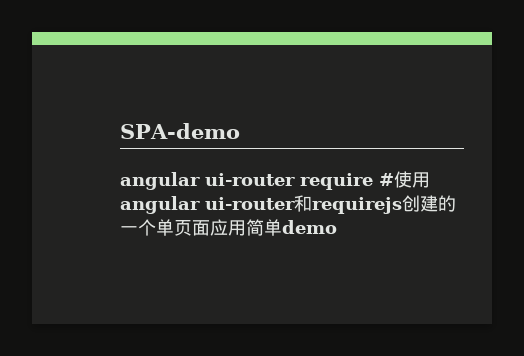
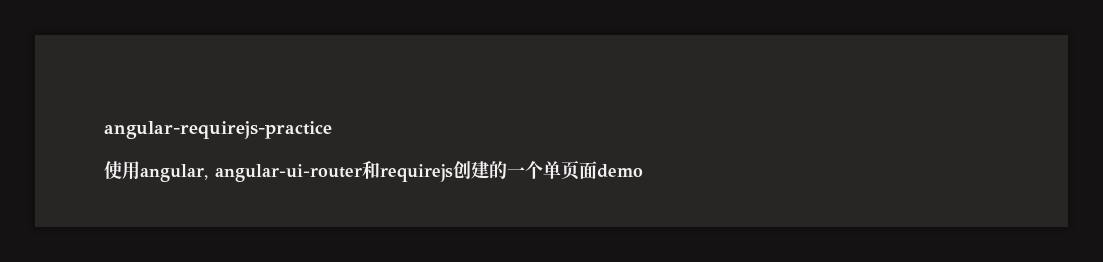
- SPA-demo
- angular ui-router require #使用angular ui-router和requirejs创建的一个单页面应用简单demo
+ angular-requirejs-practice
+ 使用angular, angular-ui-router和requirejs创建的一个单页面demo

